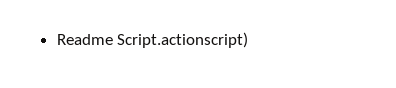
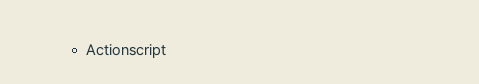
- Readme Script.actionscript)
+ Actionscript

